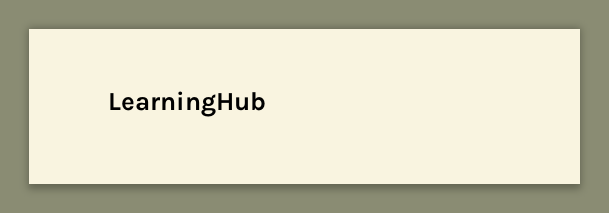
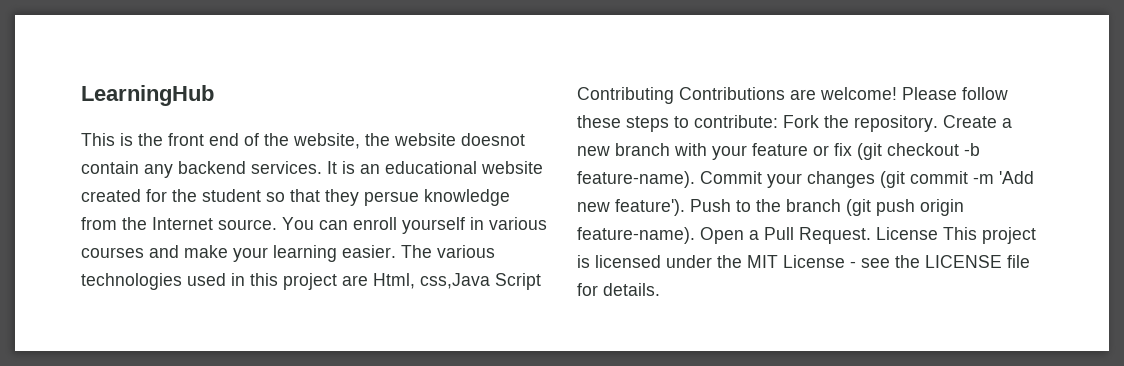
+ This is the front end of the website, the website doesnot contain any backend services. It is an educational website created for the student so that they persue knowledge from the Internet source. You can enroll yourself in various courses and make your learning easier. The various technologies used in this project are Html, css,Java Script Contributing Contributions are welcome! Please follow these steps to contribute: Fork the repository. Create a new branch with your feature or fix (git checkout -b feature-name). Commit your changes (git commit -m 'Add new feature'). Push to the branch (git push origin feature-name). Open a Pull Request. License This project is licensed under the MIT License - see the LICENSE file for details.

